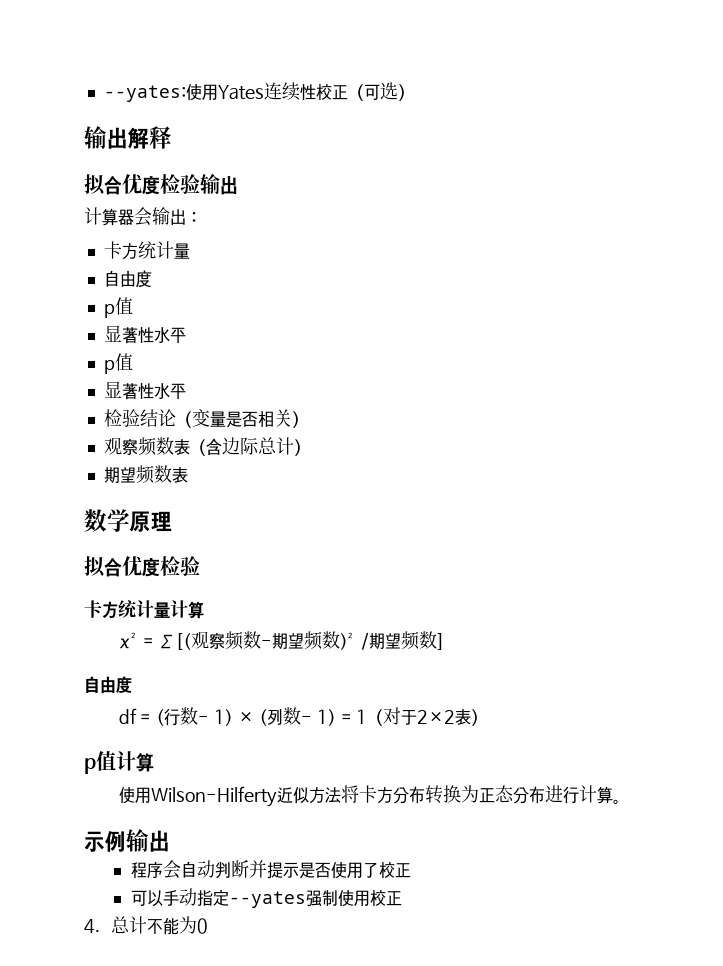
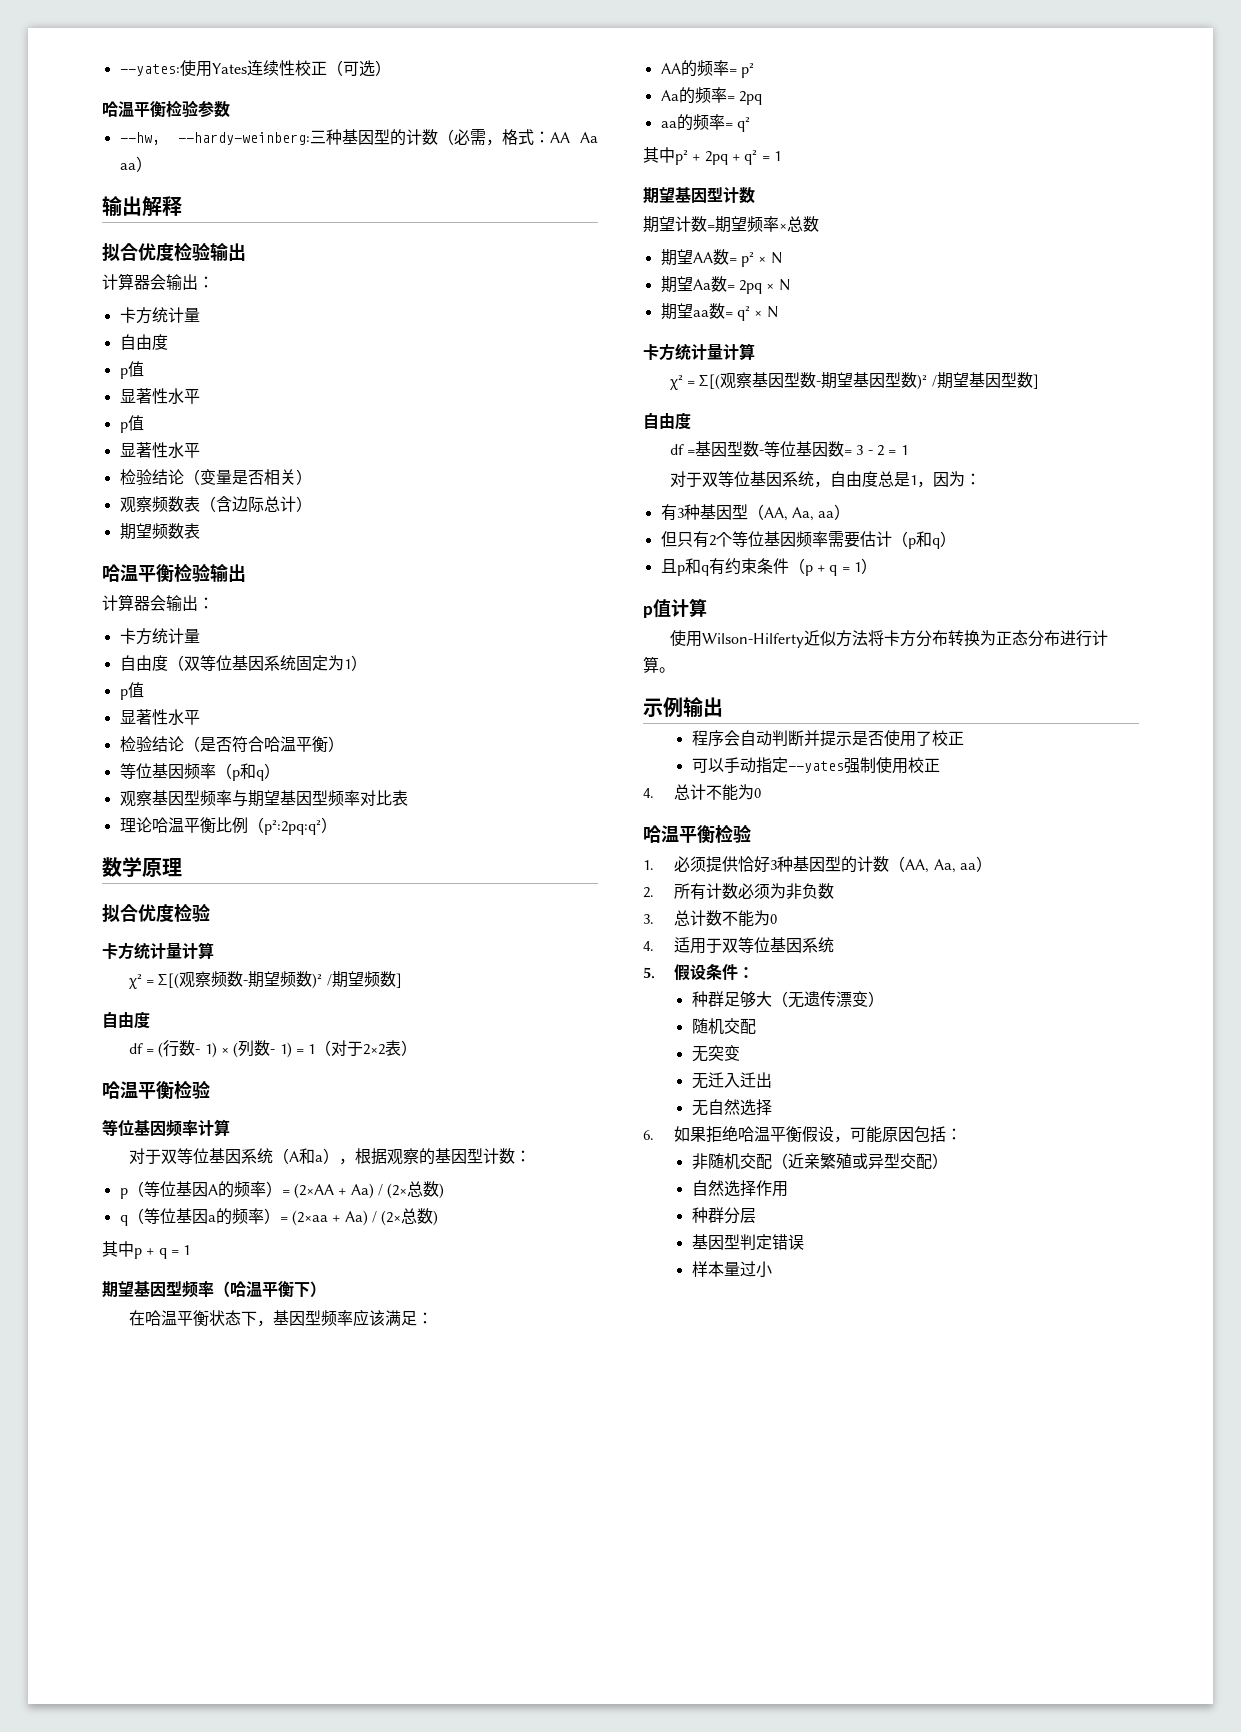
+ 哈温平衡检验参数
+ --hw, --hardy-weinberg:三种基因型的计数（必需，格式：AA Aa aa）
+ 哈温平衡检验输出
+ 计算器会输出：
+ 卡方统计量
+ 自由度（双等位基因系统固定为1）
+ p值
+ 显著性水平
+ 检验结论（是否符合哈温平衡）
+ 等位基因频率（p和q）
+ 观察基因型频率与期望基因型频率对比表
+ 理论哈温平衡比例（p²:2pq:q²）
  df = (行数- 1) × (列数- 1) = 1（对于2×2表）
+ 哈温平衡检验
+ 等位基因频率计算
+ 对于双等位基因系统（A和a），根据观察的基因型计数：
+ p（等位基因A的频率）= (2×AA + Aa) / (2×总数)
+ q（等位基因a的频率）= (2×aa + Aa) / (2×总数)
+ 其中p + q = 1
+ 期望基因型频率（哈温平衡下）
+ 在哈温平衡状态下，基因型频率应该满足：
+ AA的频率= p²
+ Aa的频率= 2pq
+ aa的频率= q²
+ 其中p² + 2pq + q² = 1
+ 期望基因型计数
+ 期望计数=期望频率×总数
+ 期望AA数= p² × N
+ 期望Aa数= 2pq × N
+ 期望aa数= q² × N
+ 卡方统计量计算
+ χ² = Σ[(观察基因型数-期望基因型数)² /期望基因型数]
+ 自由度
+ df =基因型数-等位基因数= 3 - 2 = 1
+ 对于双等位基因系统，自由度总是1，因为：
+ 有3种基因型（AA, Aa, aa）
+ 但只有2个等位基因频率需要估计（p和q）
+ 且p和q有约束条件（p + q = 1）
  4.总计不能为0
+ 哈温平衡检验
+ 1.必须提供恰好3种基因型的计数（AA, Aa, aa）
+ 2.所有计数必须为非负数
+ 3.总计数不能为0
+ 4.适用于双等位基因系统
+ 5.假设条件：
+ 种群足够大（无遗传漂变）
+ 随机交配
+ 无突变
+ 无迁入迁出
+ 无自然选择
+ 6.如果拒绝哈温平衡假设，可能原因包括：
+ 非随机交配（近亲繁殖或异型交配）
+ 自然选择作用
+ 种群分层
+ 基因型判定错误
+ 样本量过小

